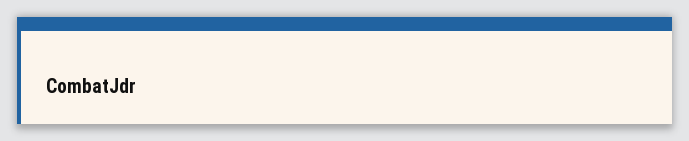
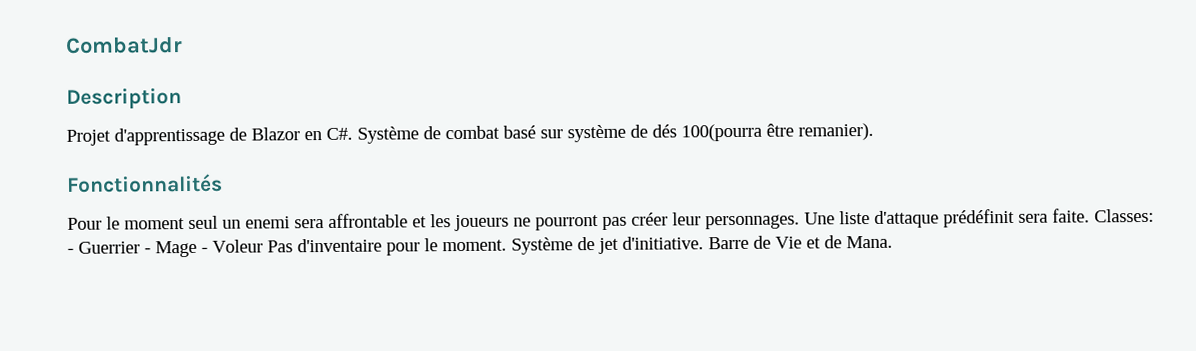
+ Description
+ Projet d'apprentissage de Blazor en C#. Système de combat basé sur système de dés 100(pourra être remanier).
+ Fonctionnalités
+ Pour le moment seul un enemi sera affrontable et les joueurs ne pourront pas créer leur personnages. Une liste d'attaque prédéfinit sera faite. Classes: - Guerrier - Mage - Voleur Pas d'inventaire pour le moment. Système de jet d'initiative. Barre de Vie et de Mana.

